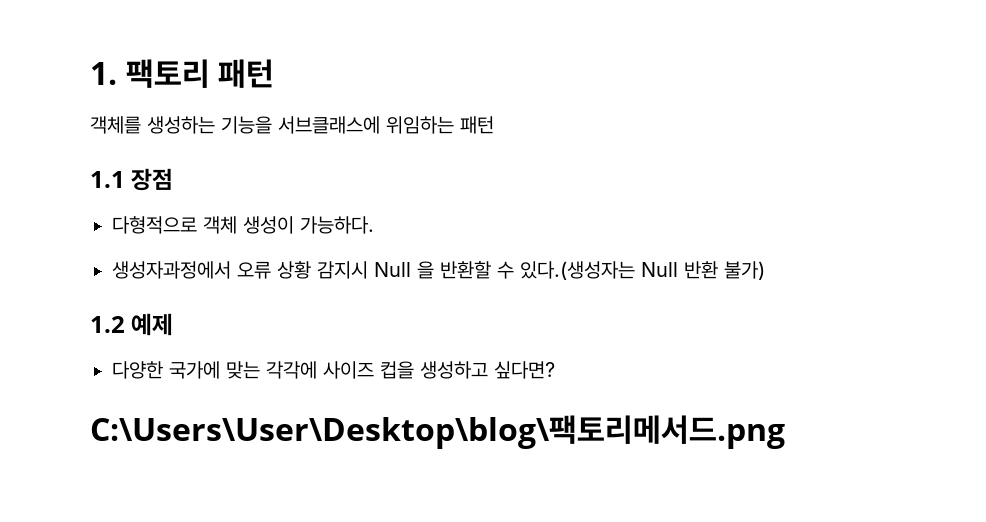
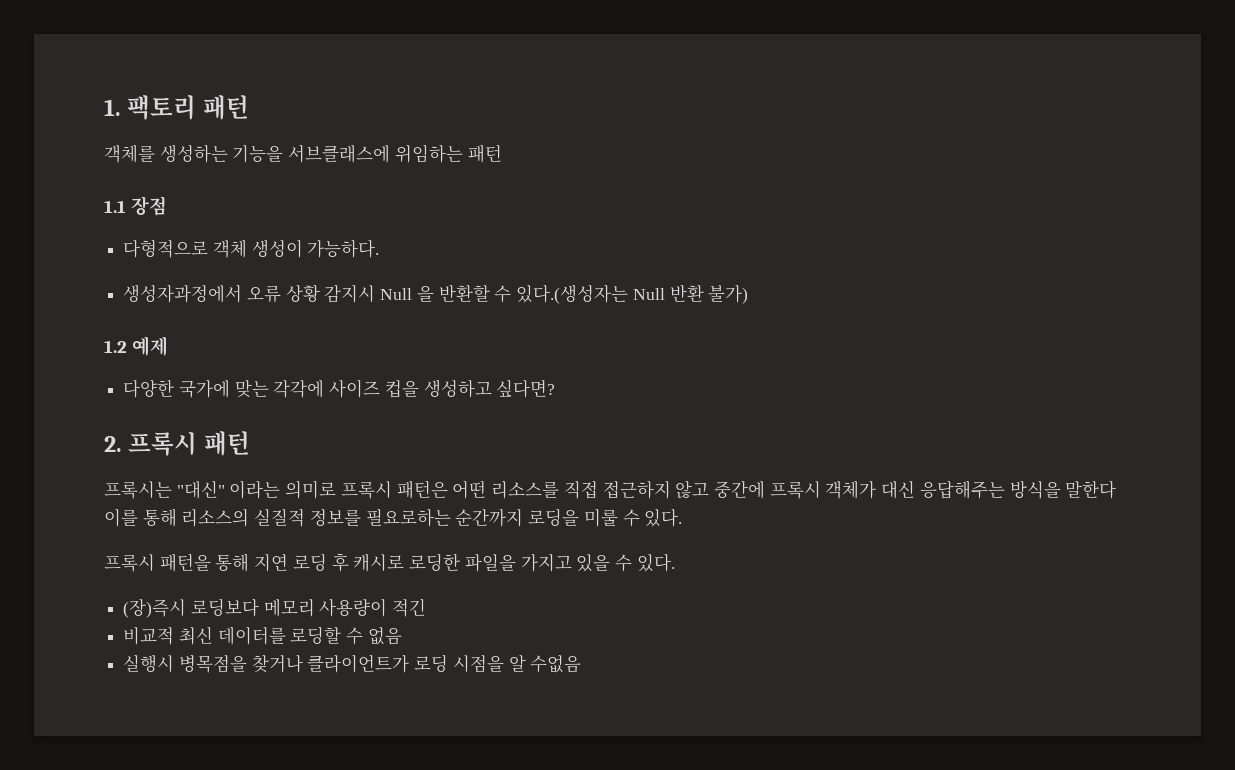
- C:\Users\User\Desktop\blog\팩토리메서드.png
+ 2. 프록시 패턴
+ 프록시는 "대신" 이라는 의미로 프록시 패턴은 어떤 리소스를 직접 접근하지 않고 중간에 프록시 객체가 대신 응답해주는 방식을 말한다 이를 통해 리소스의 실질적 정보를 필요로하는 순간까지 로딩을 미룰 수 있다.
+ 프록시 패턴을 통해 지연 로딩 후 캐시로 로딩한 파일을 가지고 있을 수 있다.
+ (장)즉시 로딩보다 메모리 사용량이 적긴
+ 비교적 최신 데이터를 로딩할 수 없음
+ 실행시 병목점을 찾거나 클라이언트가 로딩 시점을 알 수없음

